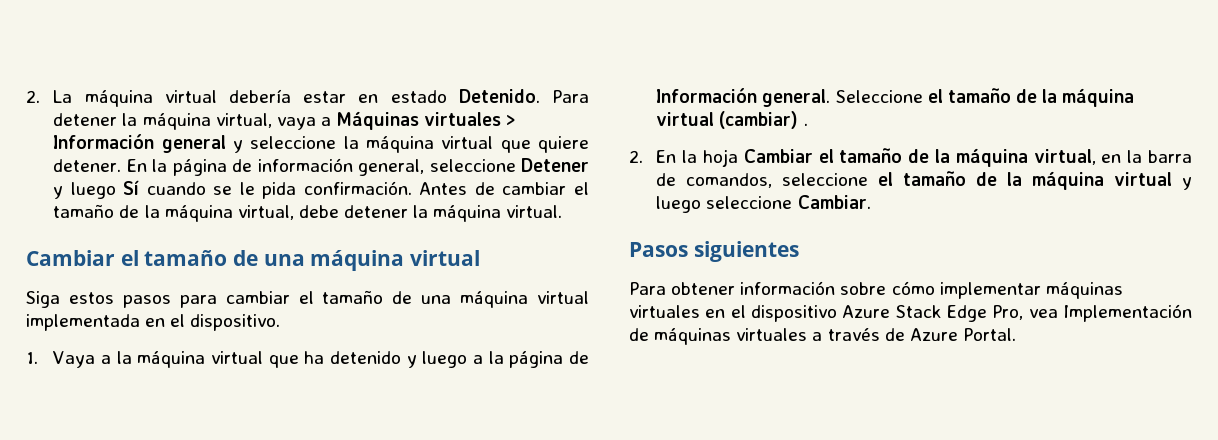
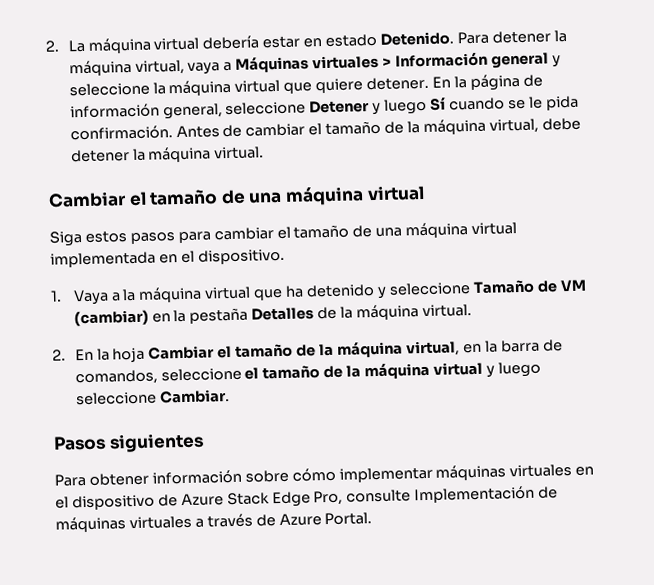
- 1. Vaya a la máquina virtual que ha detenido y luego a la página de Información general. Seleccione el tamaño de la máquina virtual (cambiar) .
+ 1. Vaya a la máquina virtual que ha detenido y seleccione Tamaño de VM (cambiar) en la pestaña Detalles de la máquina virtual.
- Para obtener información sobre cómo implementar máquinas virtuales en el dispositivo Azure Stack Edge Pro, vea Implementación de máquinas virtuales a través de Azure Portal.
+ Para obtener información sobre cómo implementar máquinas virtuales en el dispositivo de Azure Stack Edge Pro, consulte Implementación de máquinas virtuales a través de Azure Portal.

